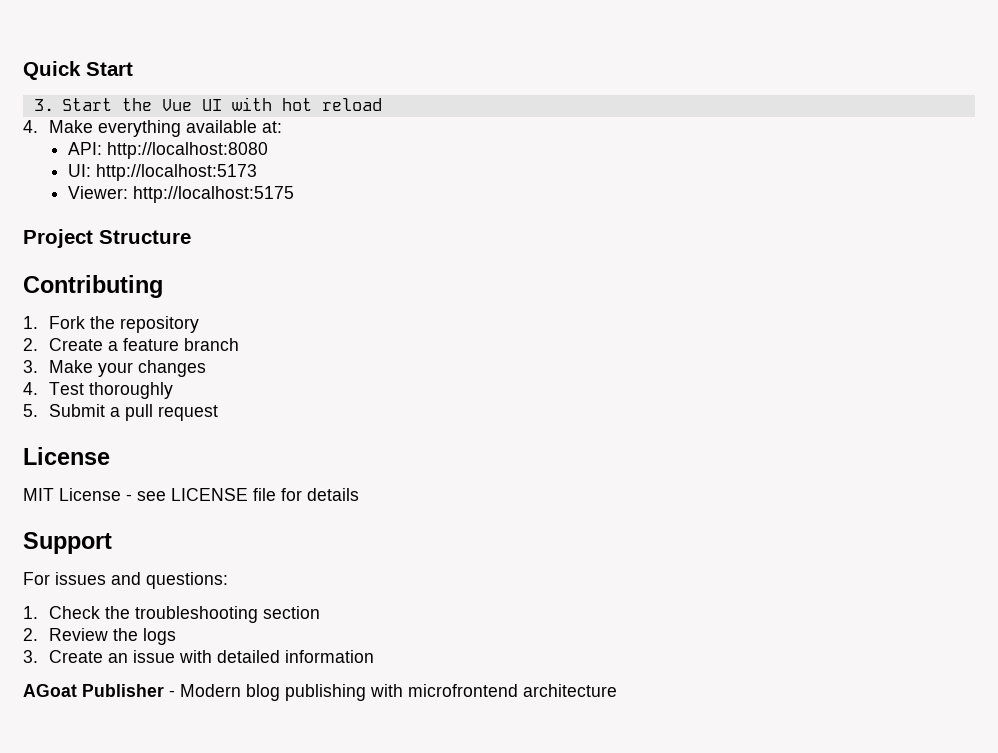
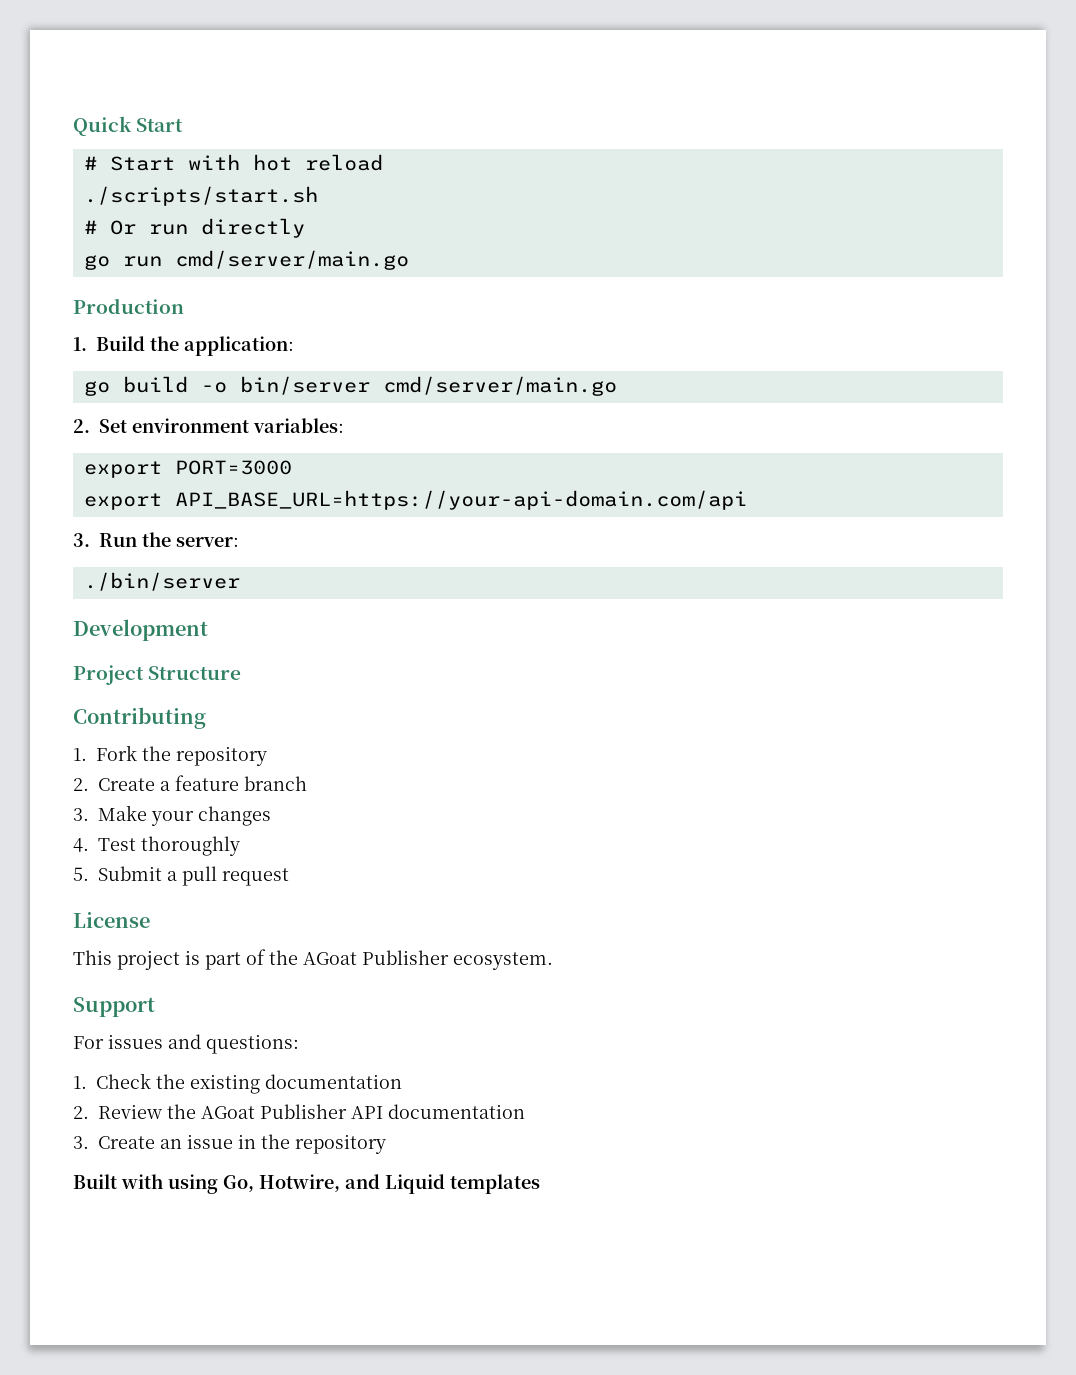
- 3. Start the Vue UI with hot reload
- 4. Make everything available at:
- API: http://localhost:8080
- UI: http://localhost:5173
- Viewer: http://localhost:5175
+ # Start with hot reload
+ ./scripts/start.sh
+ # Or run directly
+ go run cmd/server/main.go
+ Production
+ 1. Build the application:
+ go build -o bin/server cmd/server/main.go
+ 2. Set environment variables:
+ export PORT=3000
+ export API_BASE_URL=https://your-api-domain.com/api
+ 3. Run the server:
+ ./bin/server
+ Development
- MIT License - see LICENSE file for details
+ This project is part of the AGoat Publisher ecosystem.
- 1. Check the troubleshooting section
+ 1. Check the existing documentation
- 2. Review the logs
+ 2. Review the AGoat Publisher API documentation
- 3. Create an issue with detailed information
- AGoat Publisher - Modern blog publishing with microfrontend architecture
+ 3. Create an issue in the repository
+ Built with using Go, Hotwire, and Liquid templates

